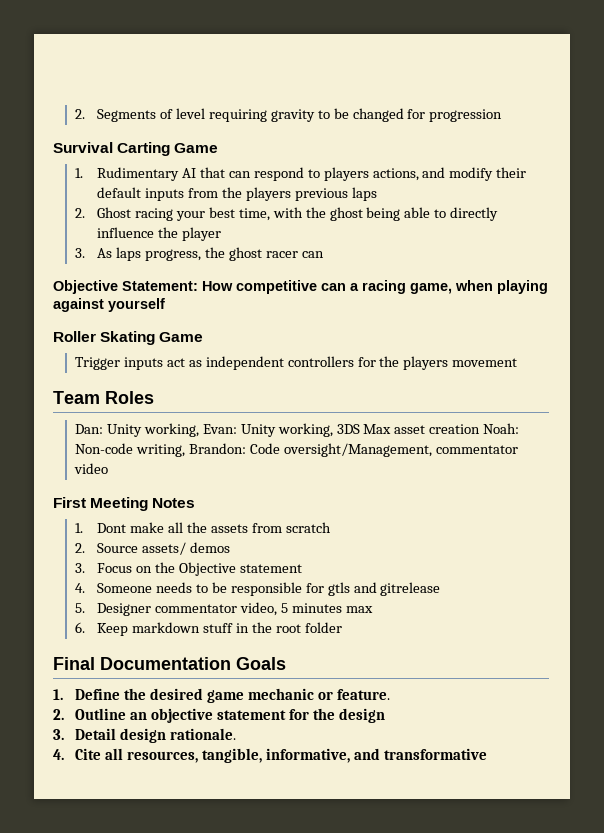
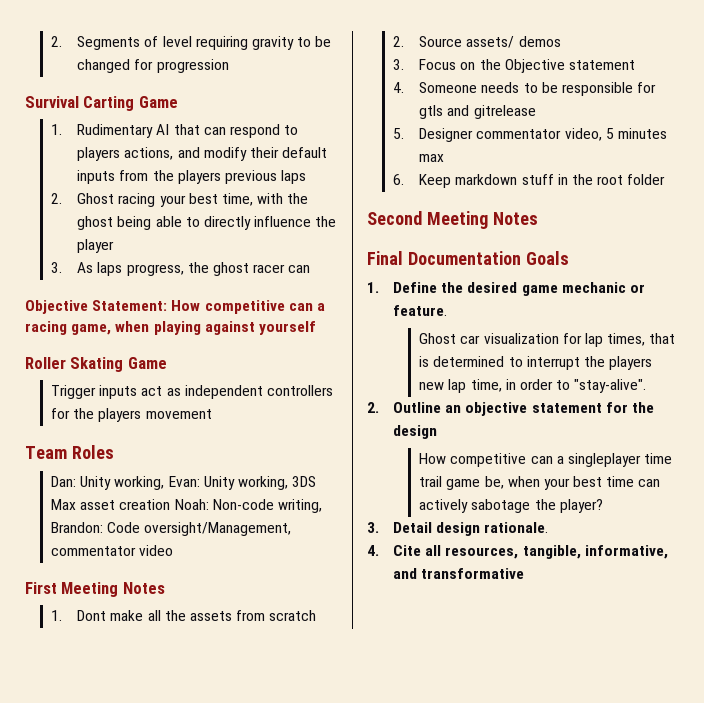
+ Second Meeting Notes
+ Ghost car visualization for lap times, that is determined to interrupt the players new lap time, in order to "stay-alive".
+ How competitive can a singleplayer time trail game be, when your best time can actively sabotage the player?

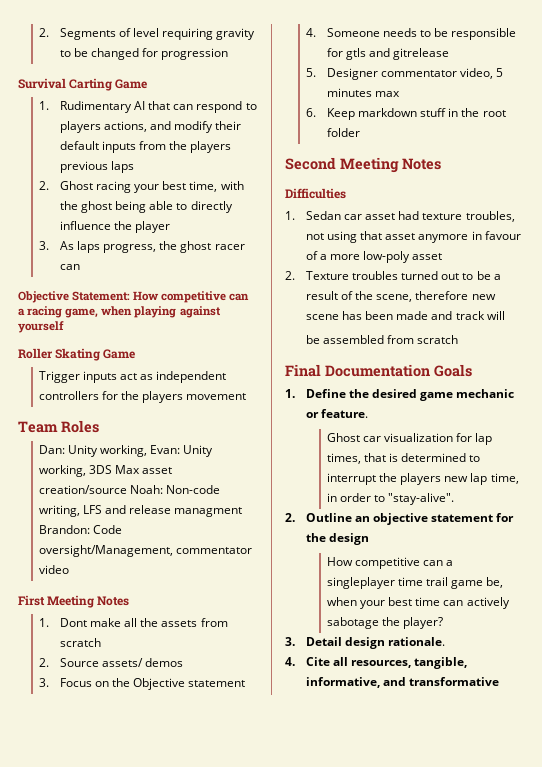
- Dan: Unity working, Evan: Unity working, 3DS Max asset creation Noah: Non-code writing, Brandon: Code oversight/Management, commentator video
+ Dan: Unity working, Evan: Unity working, 3DS Max asset creation/source Noah: Non-code writing, LFS and release managment Brandon: Code oversight/Management, commentator video
+ Difficulties
+ 1. Sedan car asset had texture troubles, not using that asset anymore in favour of a more low-poly asset
+ 2. Texture troubles turned out to be a result of the scene, therefore new scene has been made and track will
+ be assembled from scratch

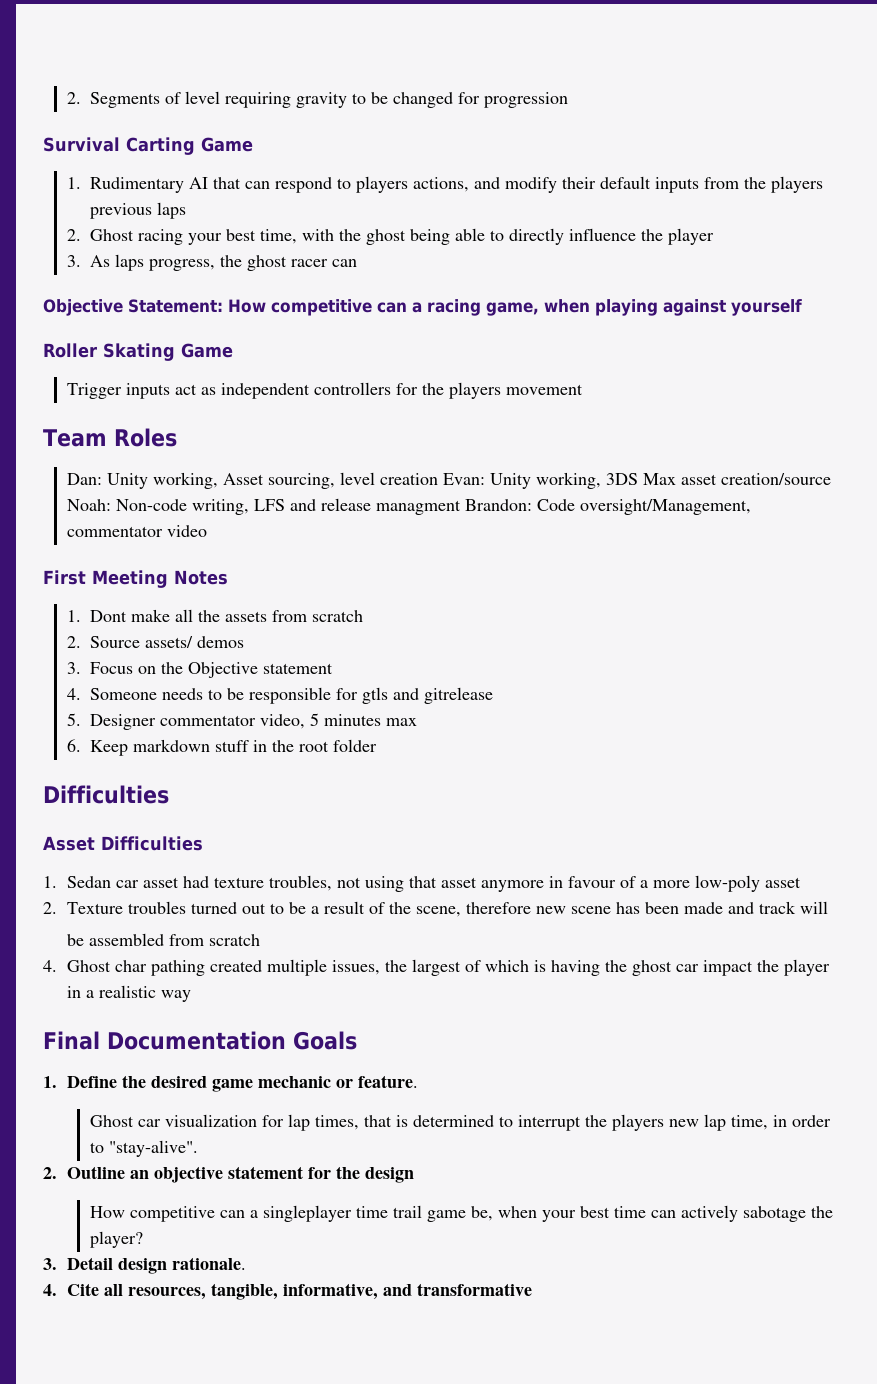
- Dan: Unity working, Evan: Unity working, 3DS Max asset creation/source Noah: Non-code writing, LFS and release managment Brandon: Code oversight/Management, commentator video
+ Dan: Unity working, Asset sourcing, level creation Evan: Unity working, 3DS Max asset creation/source Noah: Non-code writing, LFS and release managment Brandon: Code oversight/Management, commentator video
  6. Keep markdown stuff in the root folder
- Second Meeting Notes
  Difficulties
+ Asset Difficulties
+ 4. Ghost char pathing created multiple issues, the largest of which is having the ghost car impact the player in a realistic way

